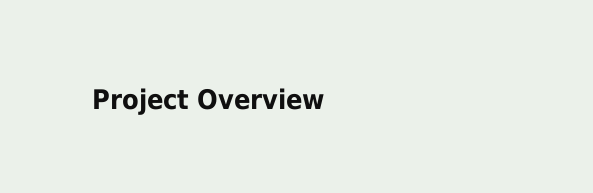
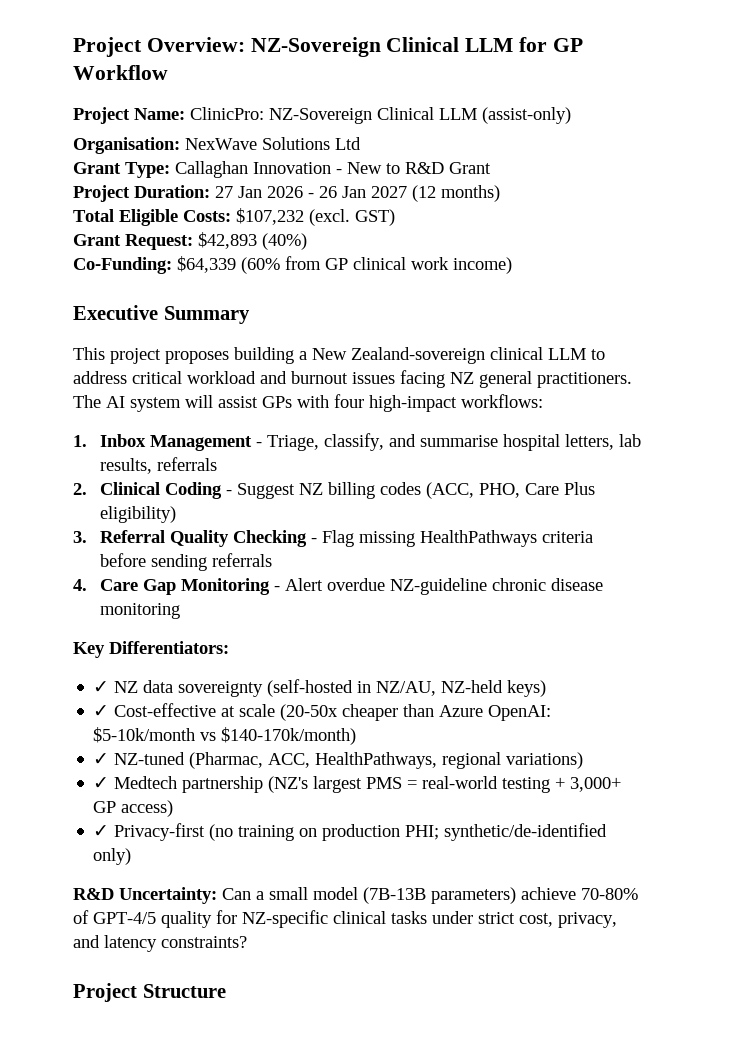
- Project Overview
+ Project Overview: NZ-Sovereign Clinical LLM for GP Workflow
+ Project Name: ClinicPro: NZ-Sovereign Clinical LLM (assist-only)
+ Organisation: NexWave Solutions Ltd
+ Grant Type: Callaghan Innovation - New to R&D Grant
+ Project Duration: 27 Jan 2026 - 26 Jan 2027 (12 months)
+ Total Eligible Costs: $107,232 (excl. GST)
+ Grant Request: $42,893 (40%)
+ Co-Funding: $64,339 (60% from GP clinical work income)
+ Executive Summary
+ This project proposes building a New Zealand-sovereign clinical LLM to address critical workload and burnout issues facing NZ general practitioners. The AI system will assist GPs with four high-impact workflows:
+ 1. Inbox Management - Triage, classify, and summarise hospital letters, lab results, referrals
+ 2. Clinical Coding - Suggest NZ billing codes (ACC, PHO, Care Plus eligibility)
+ 3. Referral Quality Checking - Flag missing HealthPathways criteria before sending referrals
+ 4. Care Gap Monitoring - Alert overdue NZ-guideline chronic disease monitoring
+ Key Differentiators:
+ ✓ NZ data sovereignty (self-hosted in NZ/AU, NZ-held keys)
+ ✓ Cost-effective at scale (20-50x cheaper than Azure OpenAI: $5-10k/month vs $140-170k/month)
+ ✓ NZ-tuned (Pharmac, ACC, HealthPathways, regional variations)
+ ✓ Medtech partnership (NZ's largest PMS = real-world testing + 3,000+ GP access)
+ ✓ Privacy-first (no training on production PHI; synthetic/de-identified only)
+ R&D Uncertainty: Can a small model (7B-13B parameters) achieve 70-80% of GPT-4/5 quality for NZ-specific clinical tasks under strict cost, privacy, and latency constraints?
+ Project Structure

